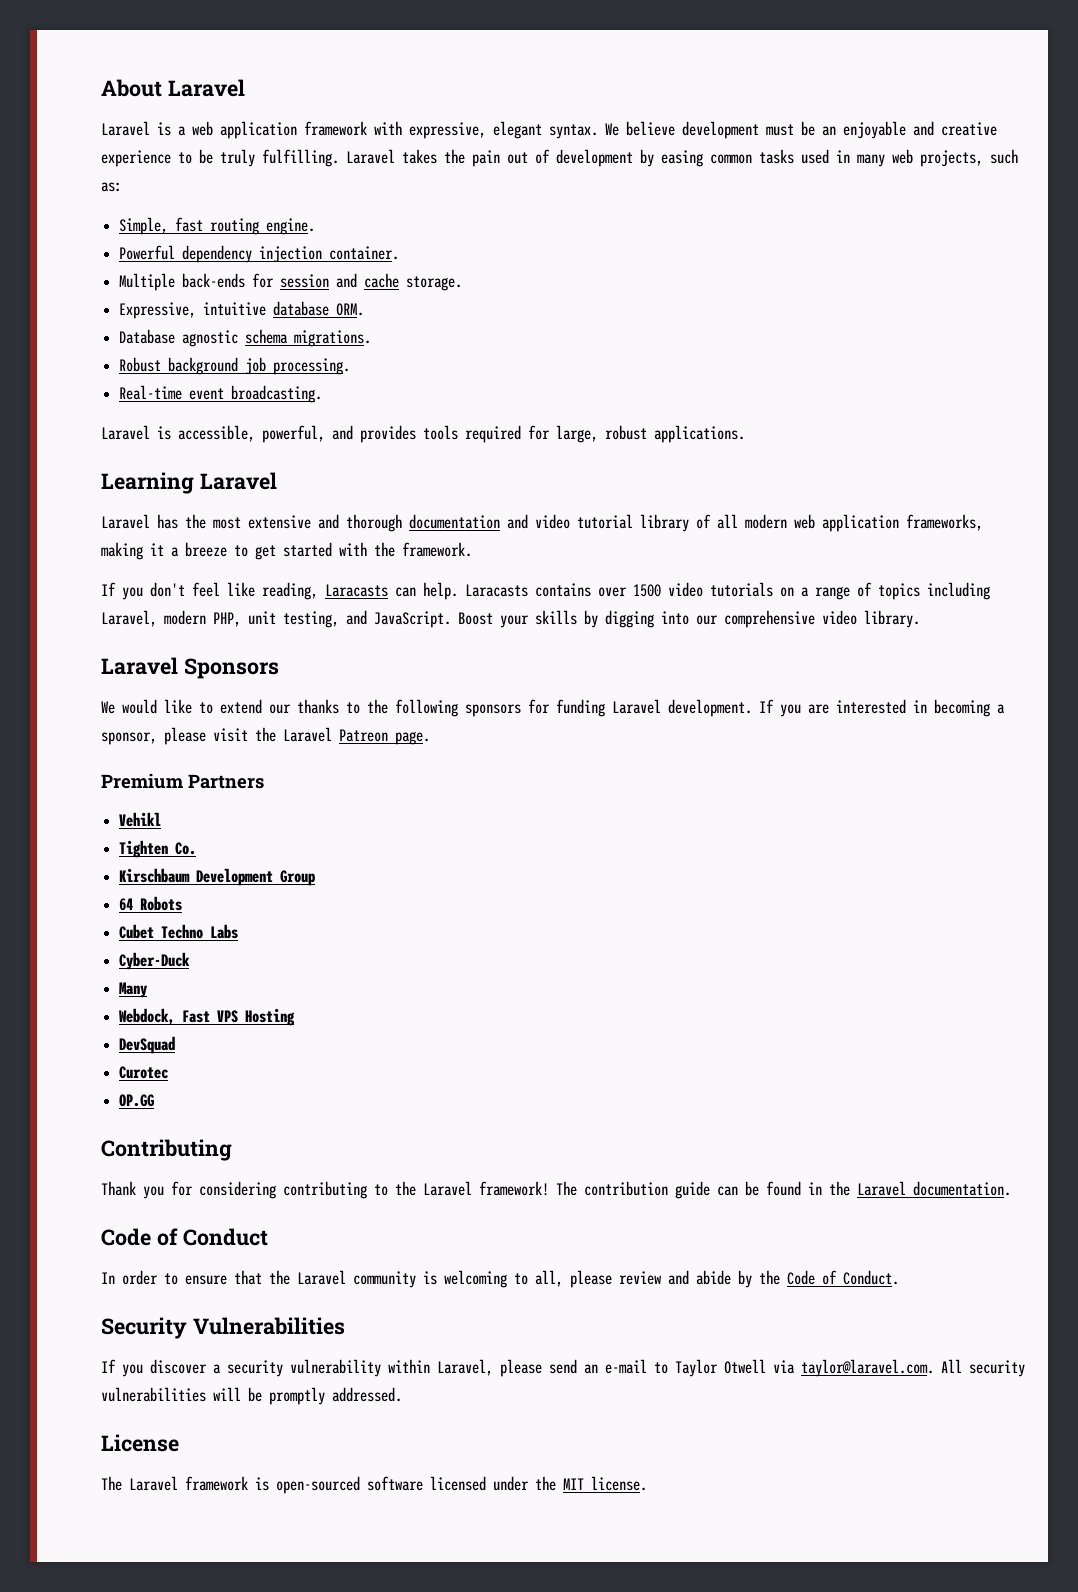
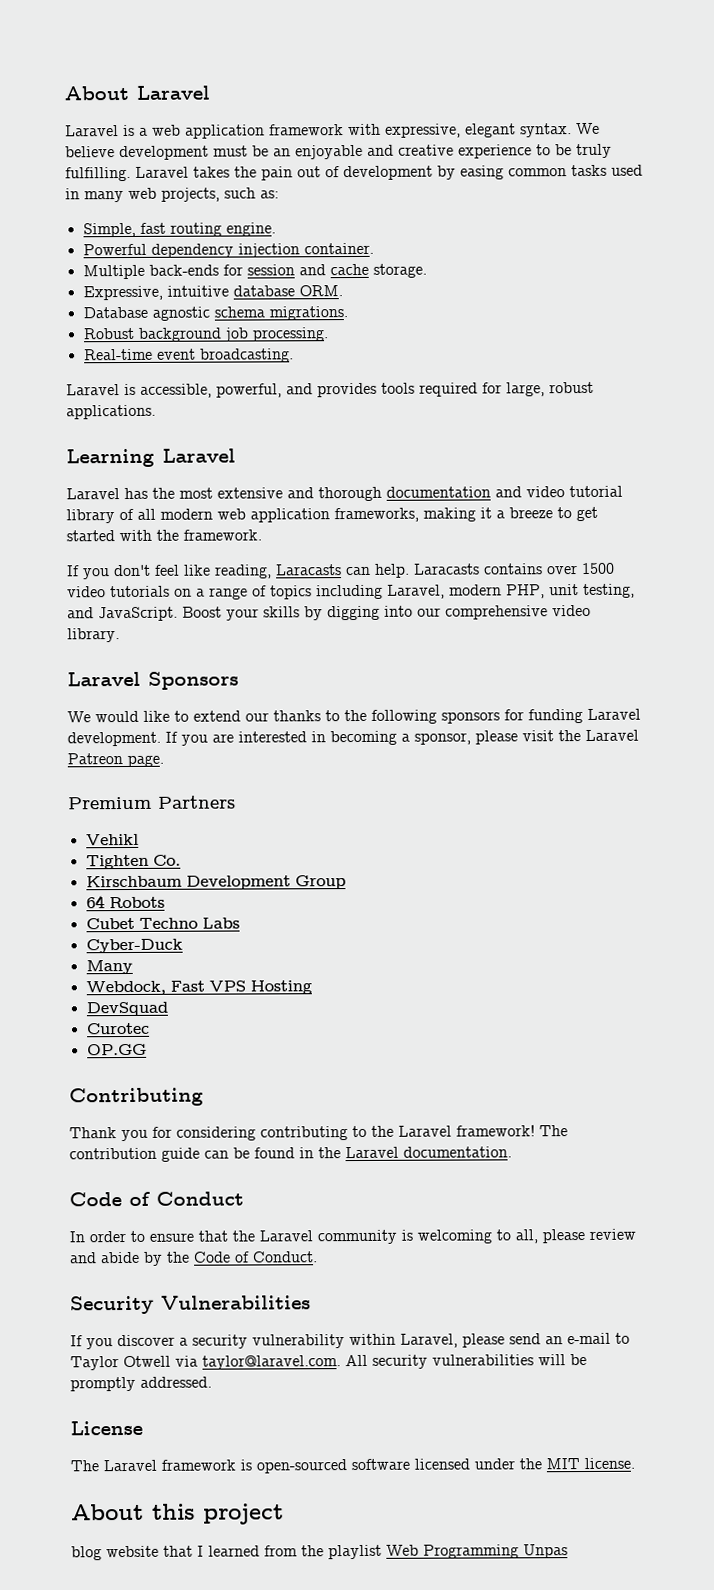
+ About this project
+ blog website that I learned from the playlist Web Programming Unpas

